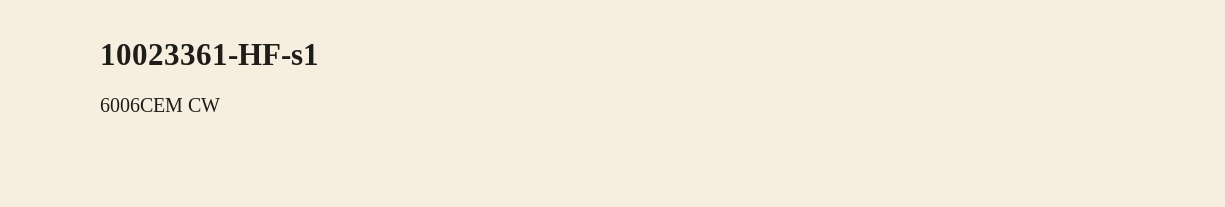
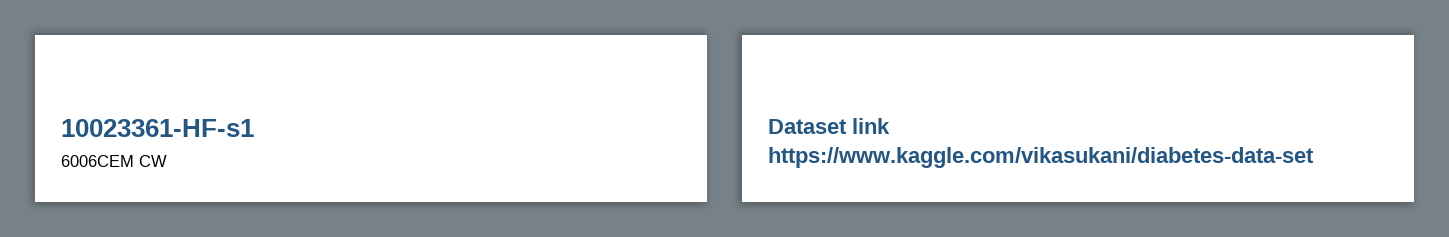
+ Dataset link https://www.kaggle.com/vikasukani/diabetes-data-set

